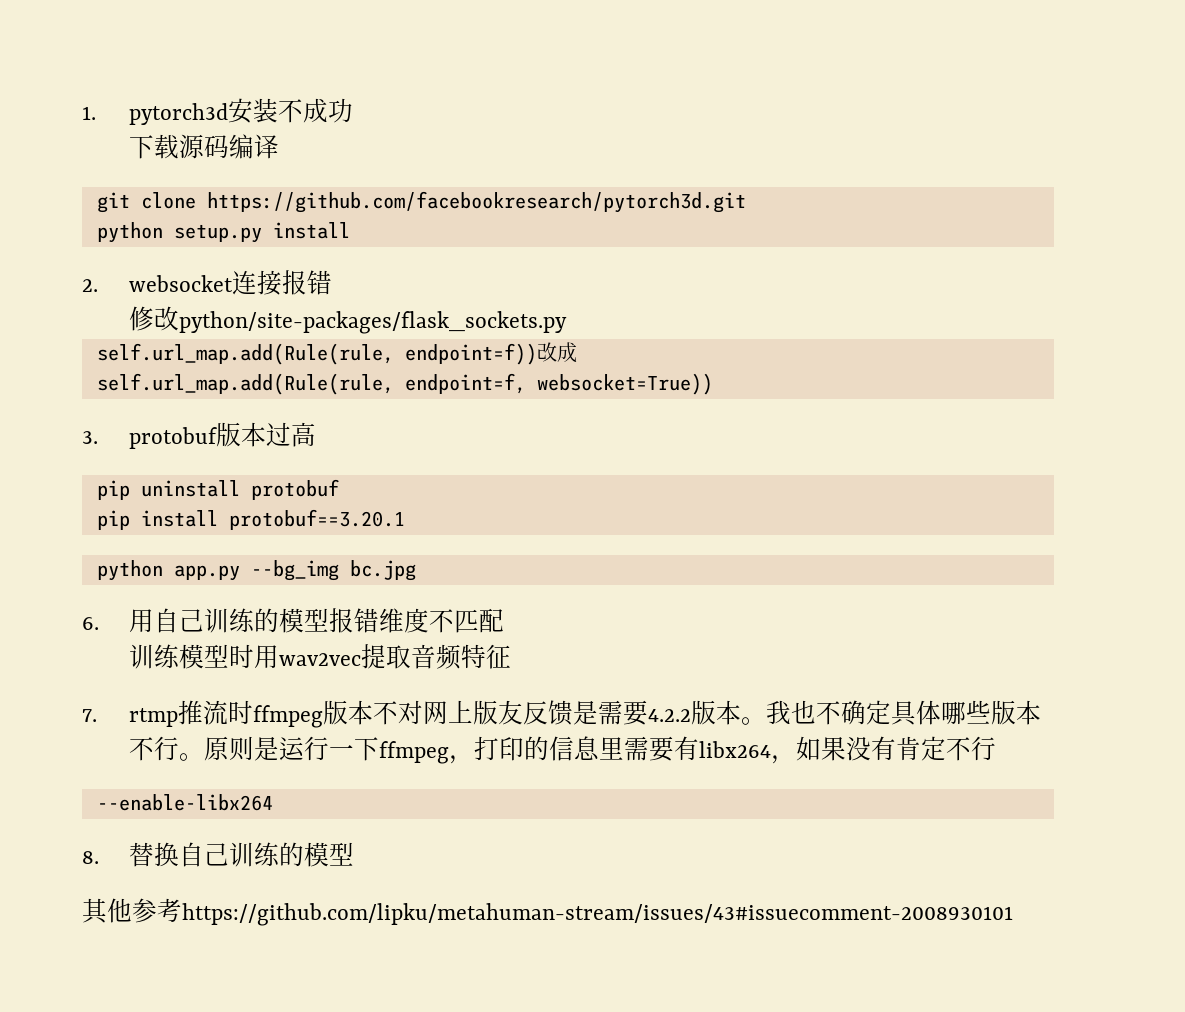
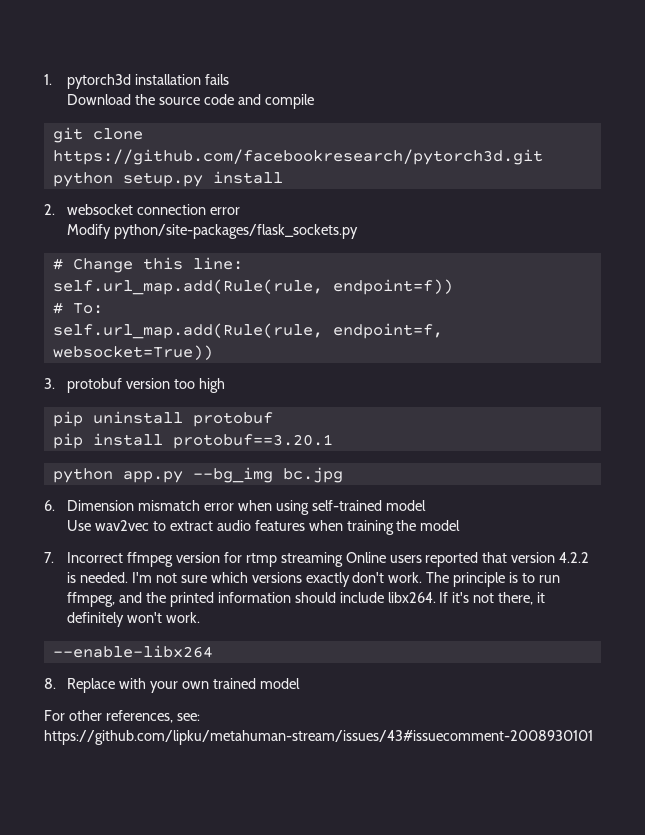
- 1. pytorch3d安装不成功
- 下载源码编译
+ 1. pytorch3d installation fails
+ Download the source code and compile
- 2. websocket连接报错
- 修改python/site-packages/flask_sockets.py
+ 2. websocket connection error
+ Modify python/site-packages/flask_sockets.py
+ # Change this line:
- self.url_map.add(Rule(rule, endpoint=f))改成
+ self.url_map.add(Rule(rule, endpoint=f))
+ # To:
- 3. protobuf版本过高
+ 3. protobuf version too high
- 6.用自己训练的模型报错维度不匹配
- 训练模型时用wav2vec提取音频特征
- 7. rtmp推流时ffmpeg版本不对网上版友反馈是需要4.2.2版本。我也不确定具体哪些版本不行。原则是运行一下ffmpeg，打印的信息里需要有libx264，如果没有肯定不行
+ 6. Dimension mismatch error when using self-trained model
+ Use wav2vec to extract audio features when training the model
+ 7. Incorrect ffmpeg version for rtmp streaming Online users reported that version 4.2.2 is needed. I'm not sure which versions exactly don't work. The principle is to run ffmpeg, and the printed information should include libx264. If it's not there, it definitely won't work.
  --enable-libx264
- 8.替换自己训练的模型
- 其他参考https://github.com/lipku/metahuman-stream/issues/43#issuecomment-2008930101
+ 8. Replace with your own trained model
+ For other references, see: https://github.com/lipku/metahuman-stream/issues/43#issuecomment-2008930101

